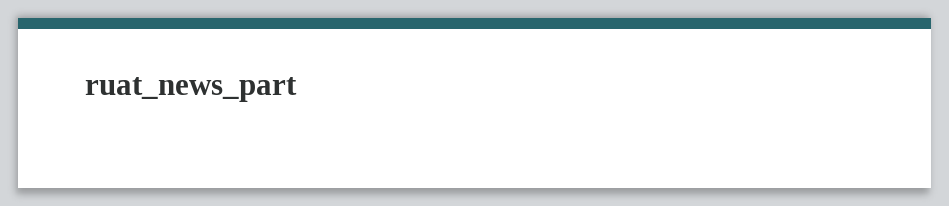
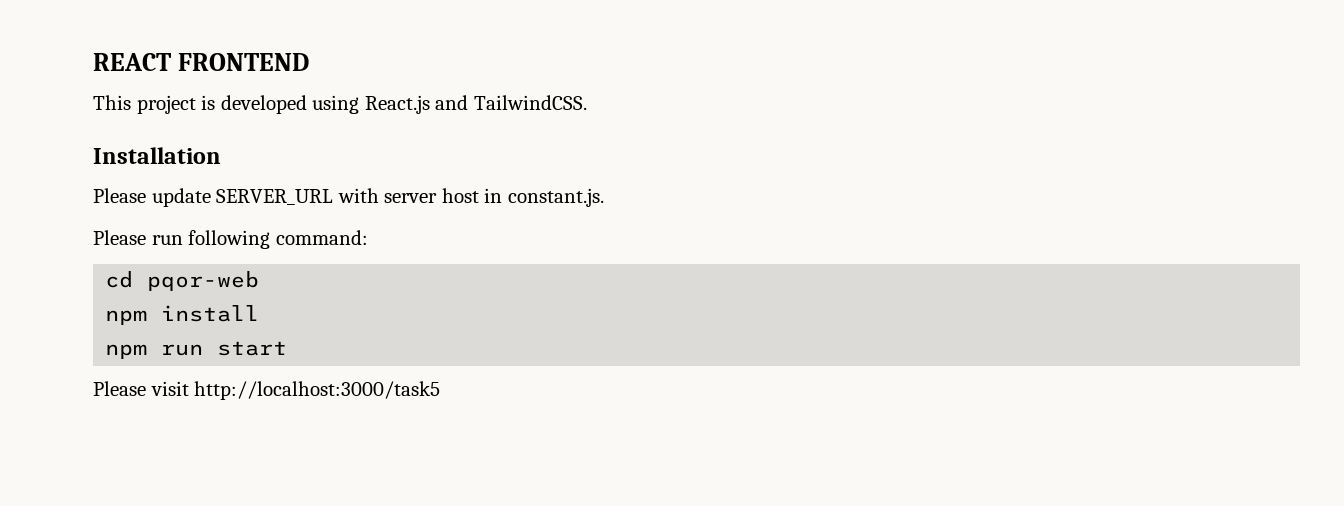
- ruat_news_part
+ REACT FRONTEND
+ This project is developed using React.js and TailwindCSS.
+ Installation
+ Please update SERVER_URL with server host in constant.js.
+ Please run following command:
+ cd pqor-web
+ npm install
+ npm run start
+ Please visit http://localhost:3000/task5

